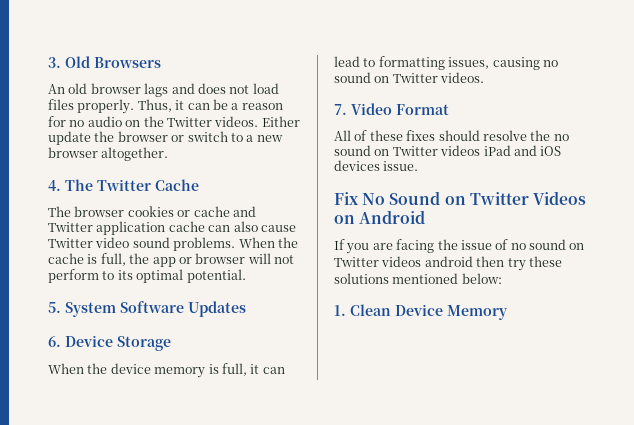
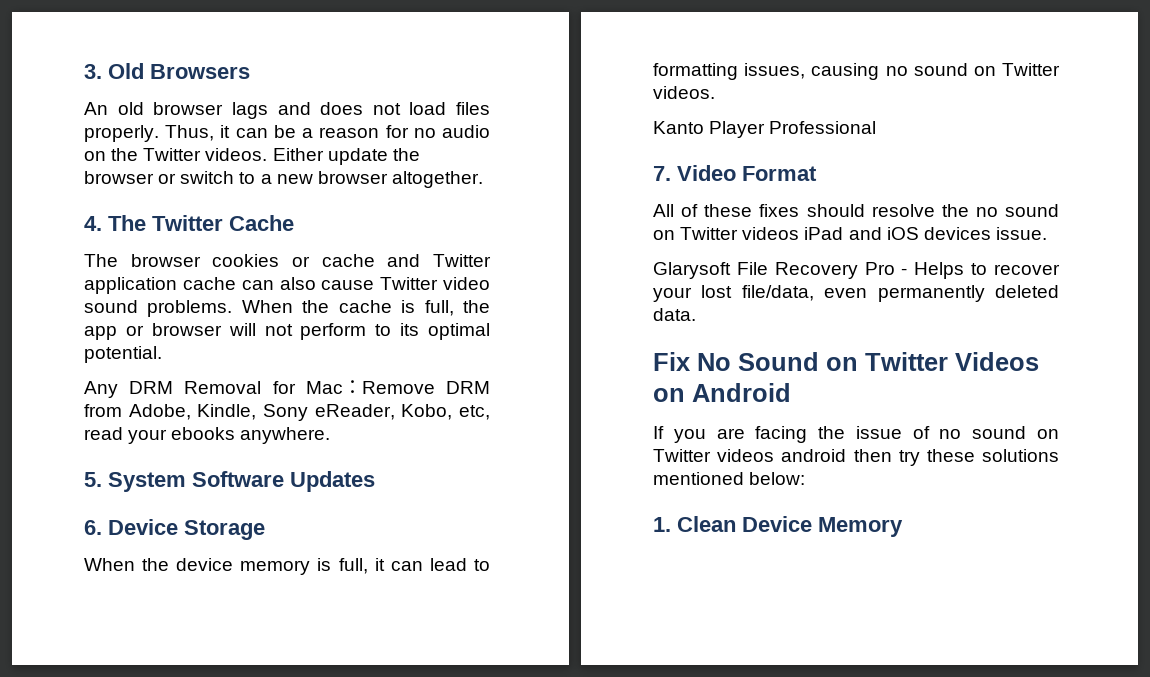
+ Any DRM Removal for Mac：Remove DRM from Adobe, Kindle, Sony eReader, Kobo, etc, read your ebooks anywhere.
+ Kanto Player Professional
+ Glarysoft File Recovery Pro - Helps to recover your lost file/data, even permanently deleted data.

